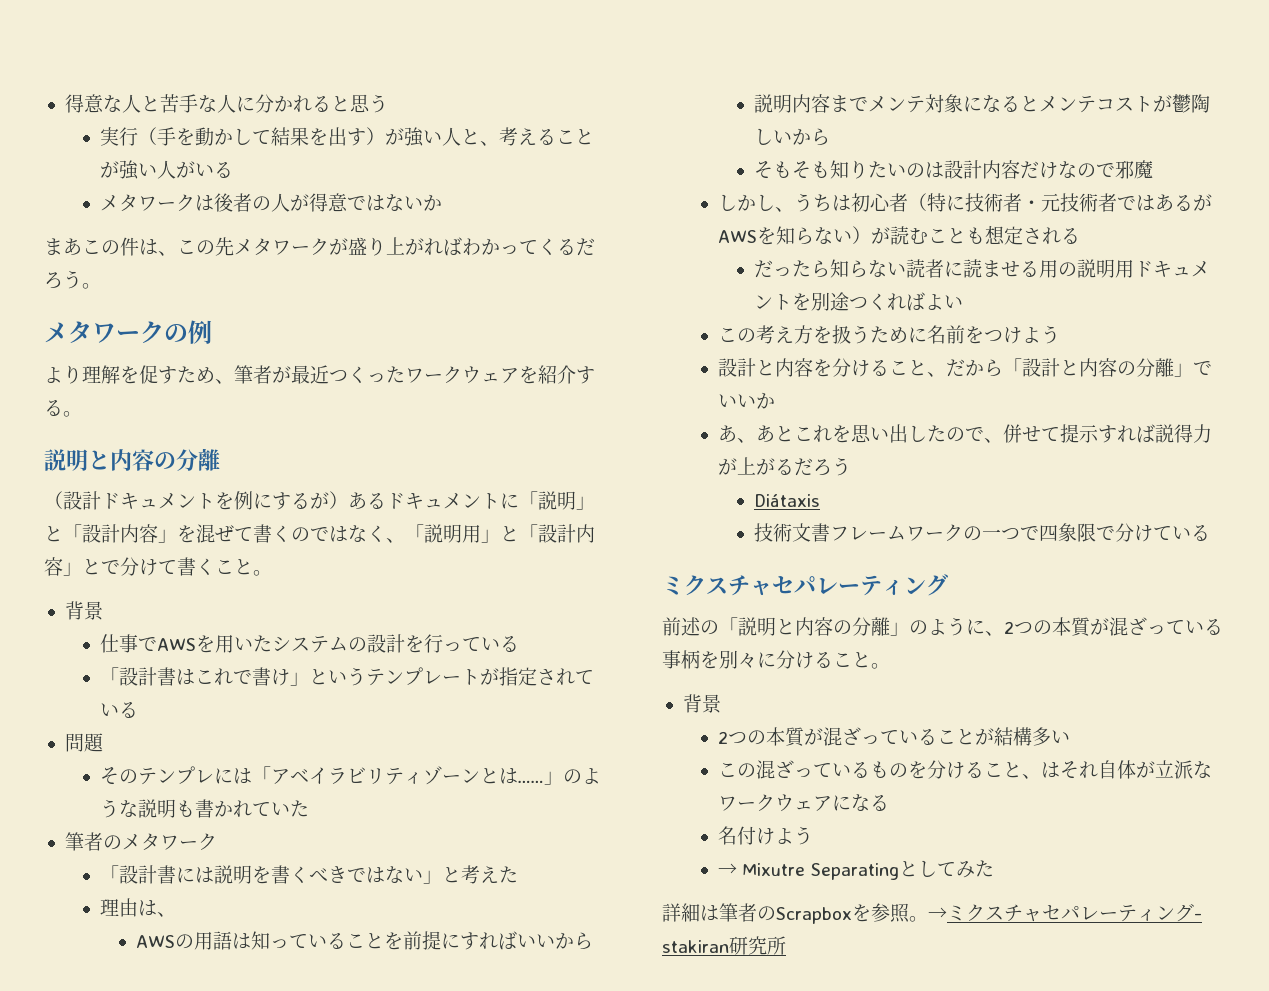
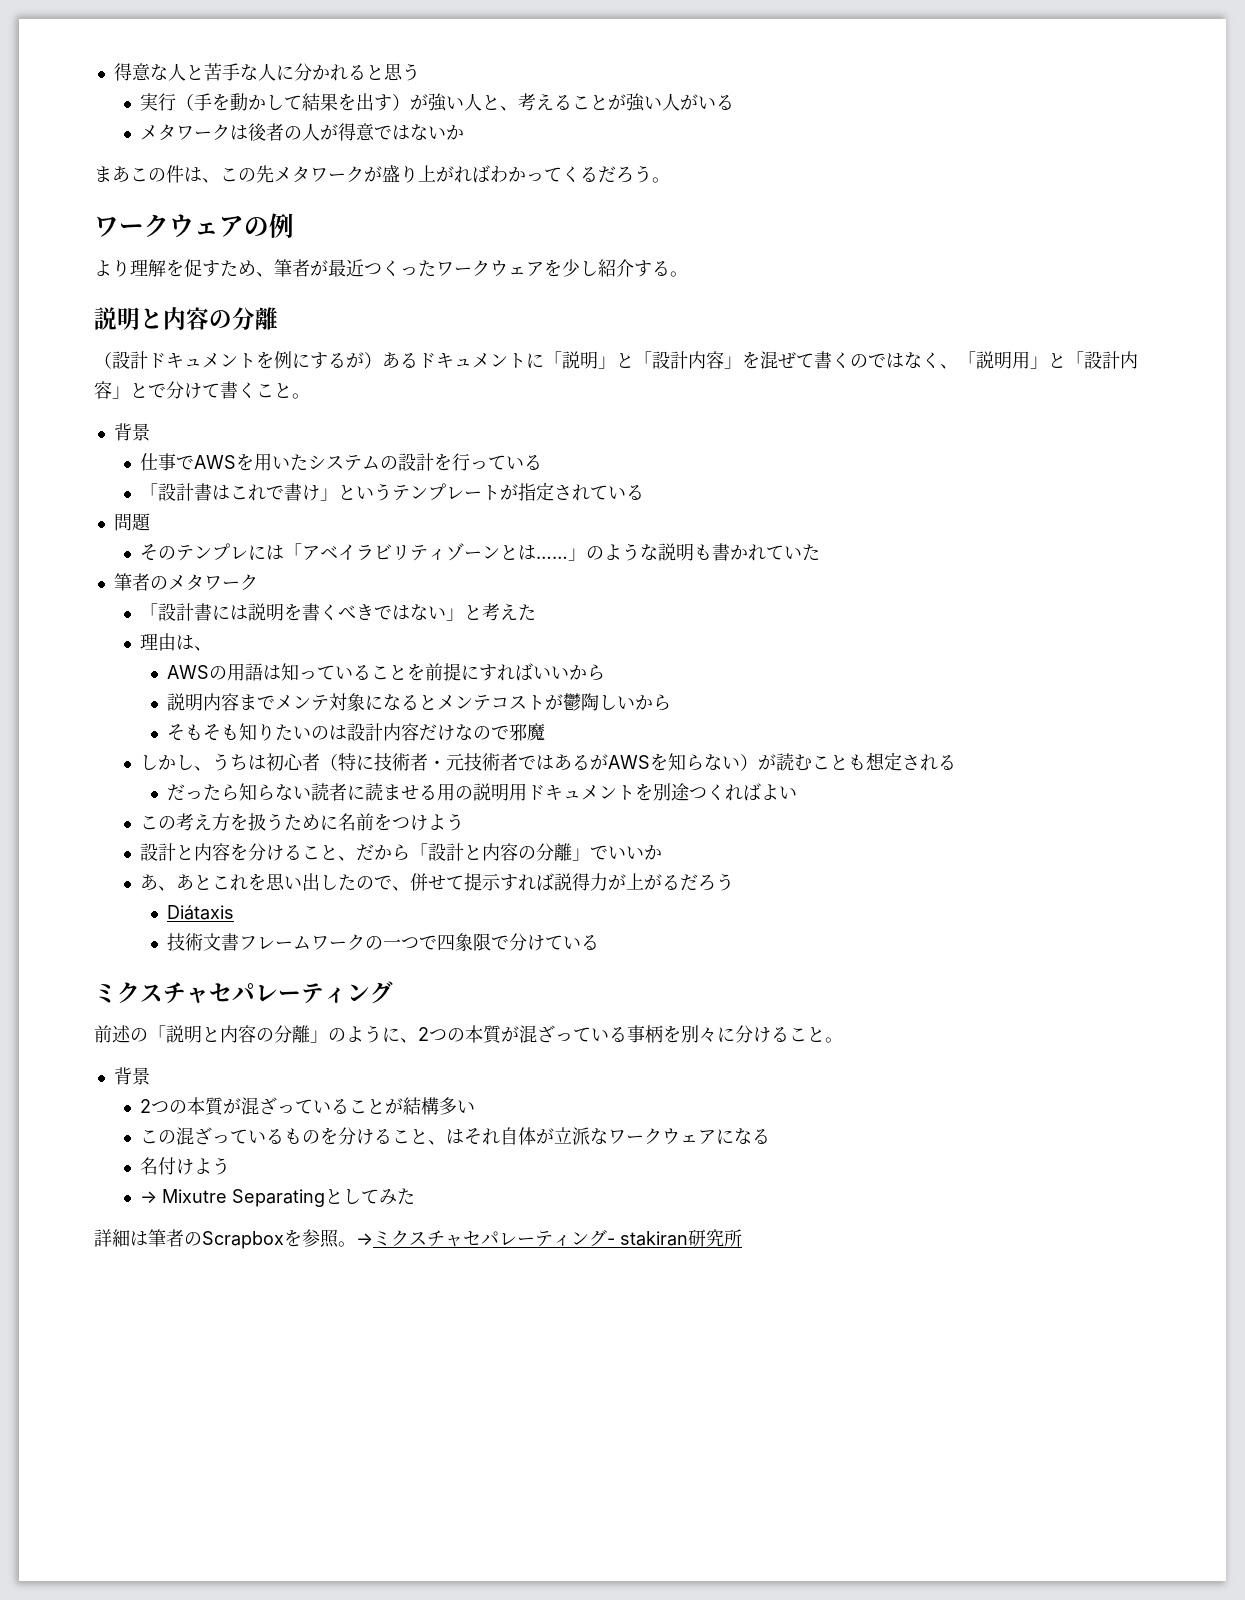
- メタワークの例
+ ワークウェアの例
- より理解を促すため、筆者が最近つくったワークウェアを紹介する。
+ より理解を促すため、筆者が最近つくったワークウェアを少し紹介する。

